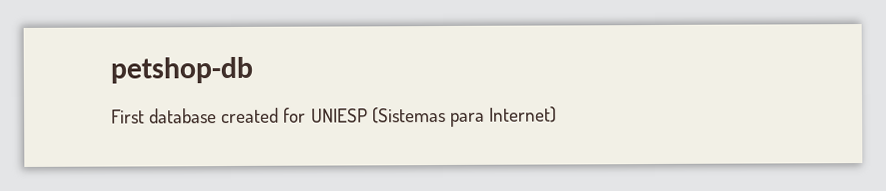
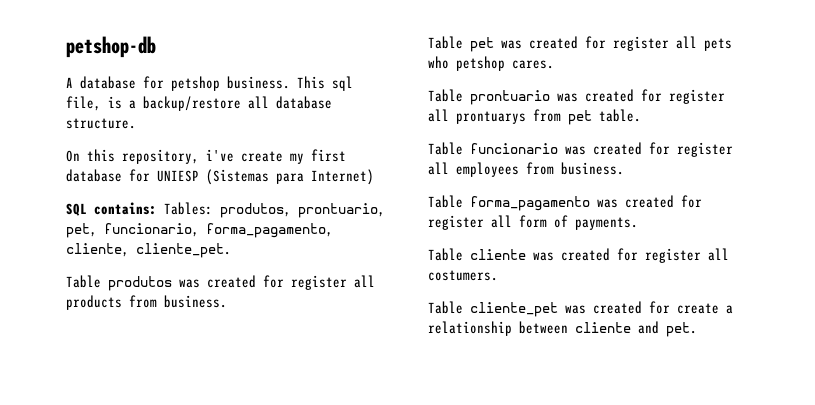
- First database created for UNIESP (Sistemas para Internet)
+ A database for petshop business. This sql file, is a backup/restore all database structure.
+ On this repository, i've create my first database for UNIESP (Sistemas para Internet)
+ SQL contains: Tables: produtos, prontuario, pet, funcionario, forma_pagamento, cliente, cliente_pet.
+ Table produtos was created for register all products from business.
+ Table pet was created for register all pets who petshop cares.
+ Table prontuario was created for register all prontuarys from pet table.
+ Table funcionario was created for register all employees from business.
+ Table forma_pagamento was created for register all form of payments.
+ Table cliente was created for register all costumers.
+ Table cliente_pet was created for create a relationship between cliente and pet.

